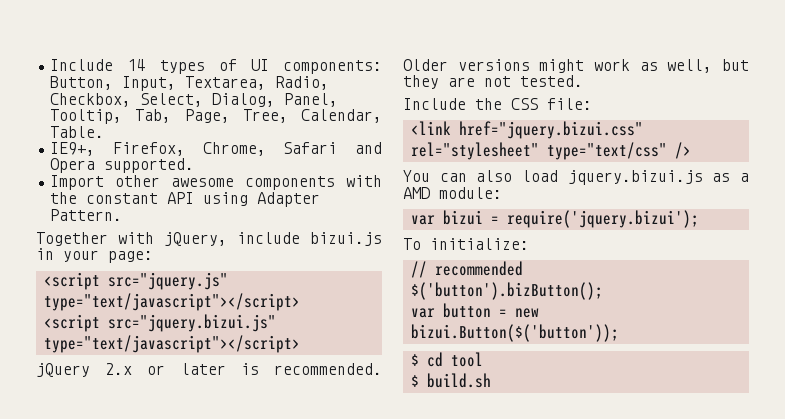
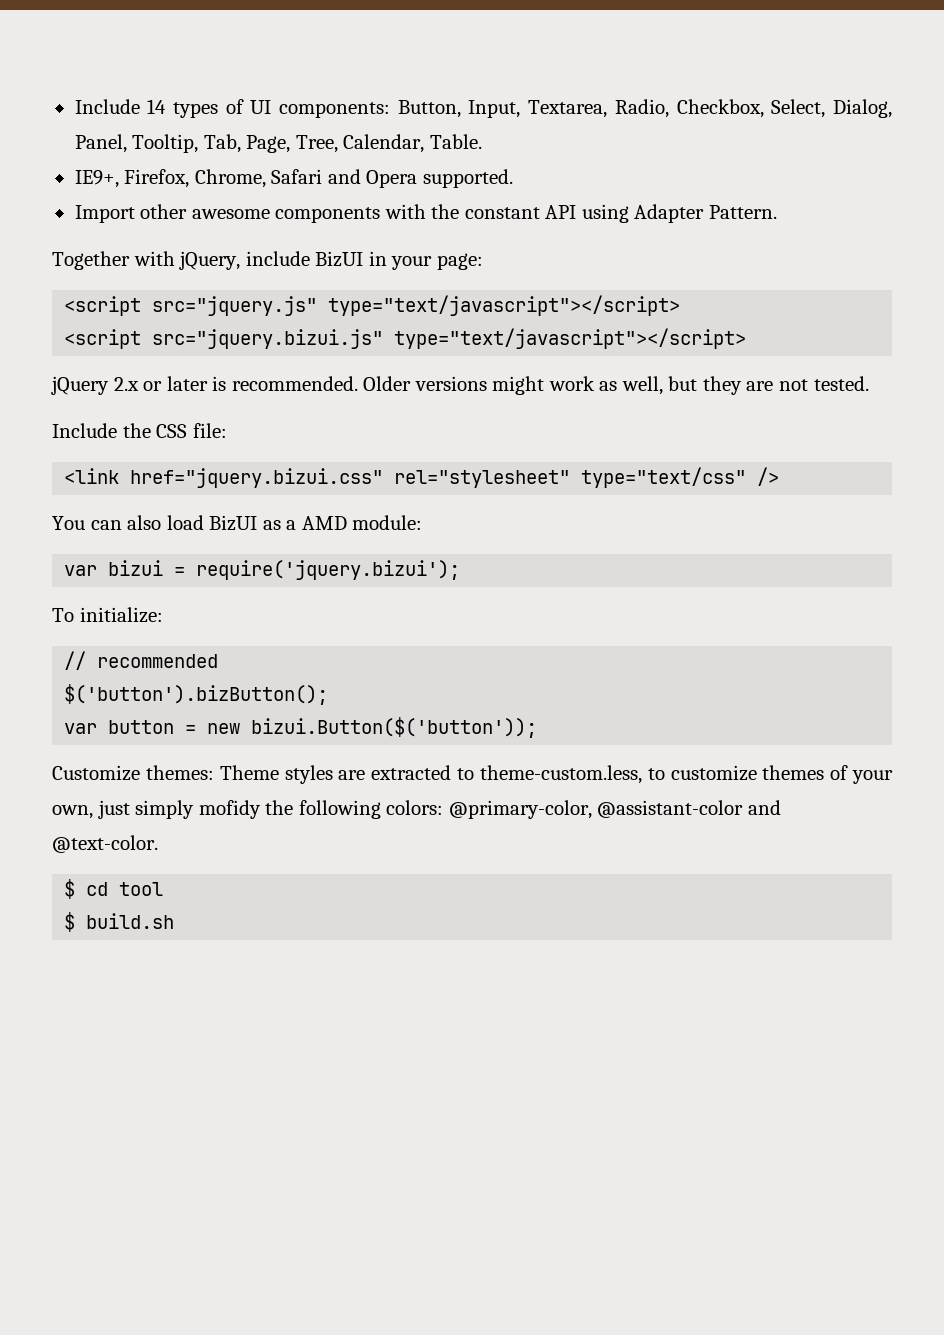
- Together with jQuery, include bizui.js in your page:
+ Together with jQuery, include BizUI in your page:
- You can also load jquery.bizui.js as a AMD module:
+ You can also load BizUI as a AMD module:
+ Customize themes: Theme styles are extracted to theme-custom.less, to customize themes of your own, just simply mofidy the following colors: @primary-color, @assistant-color and @text-color.

